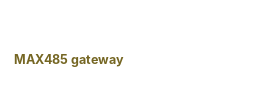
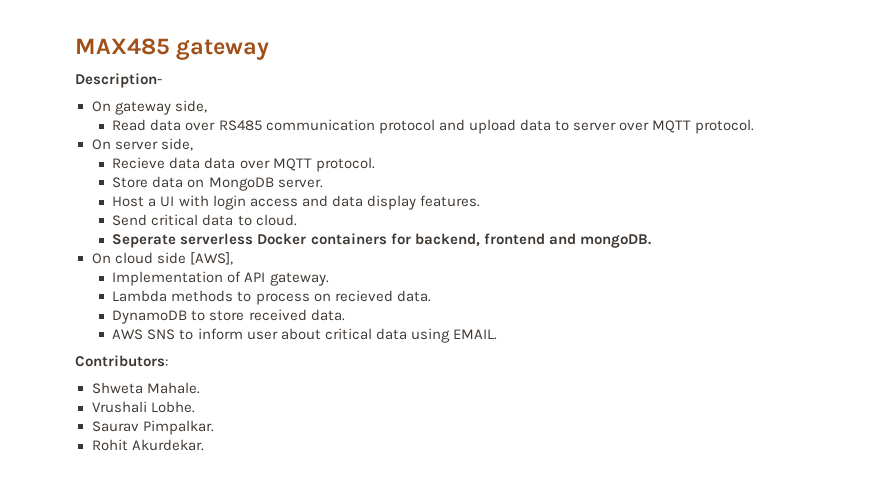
+ Description-
+ On gateway side,
+ Read data over RS485 communication protocol and upload data to server over MQTT protocol.
+ On server side,
+ Recieve data data over MQTT protocol.
+ Store data on MongoDB server.
+ Host a UI with login access and data display features.
+ Send critical data to cloud.
+ Seperate serverless Docker containers for backend, frontend and mongoDB.
+ On cloud side [AWS],
+ Implementation of API gateway.
+ Lambda methods to process on recieved data.
+ DynamoDB to store received data.
+ AWS SNS to inform user about critical data using EMAIL.
+ Contributors:
+ Shweta Mahale.
+ Vrushali Lobhe.
+ Saurav Pimpalkar.
+ Rohit Akurdekar.

